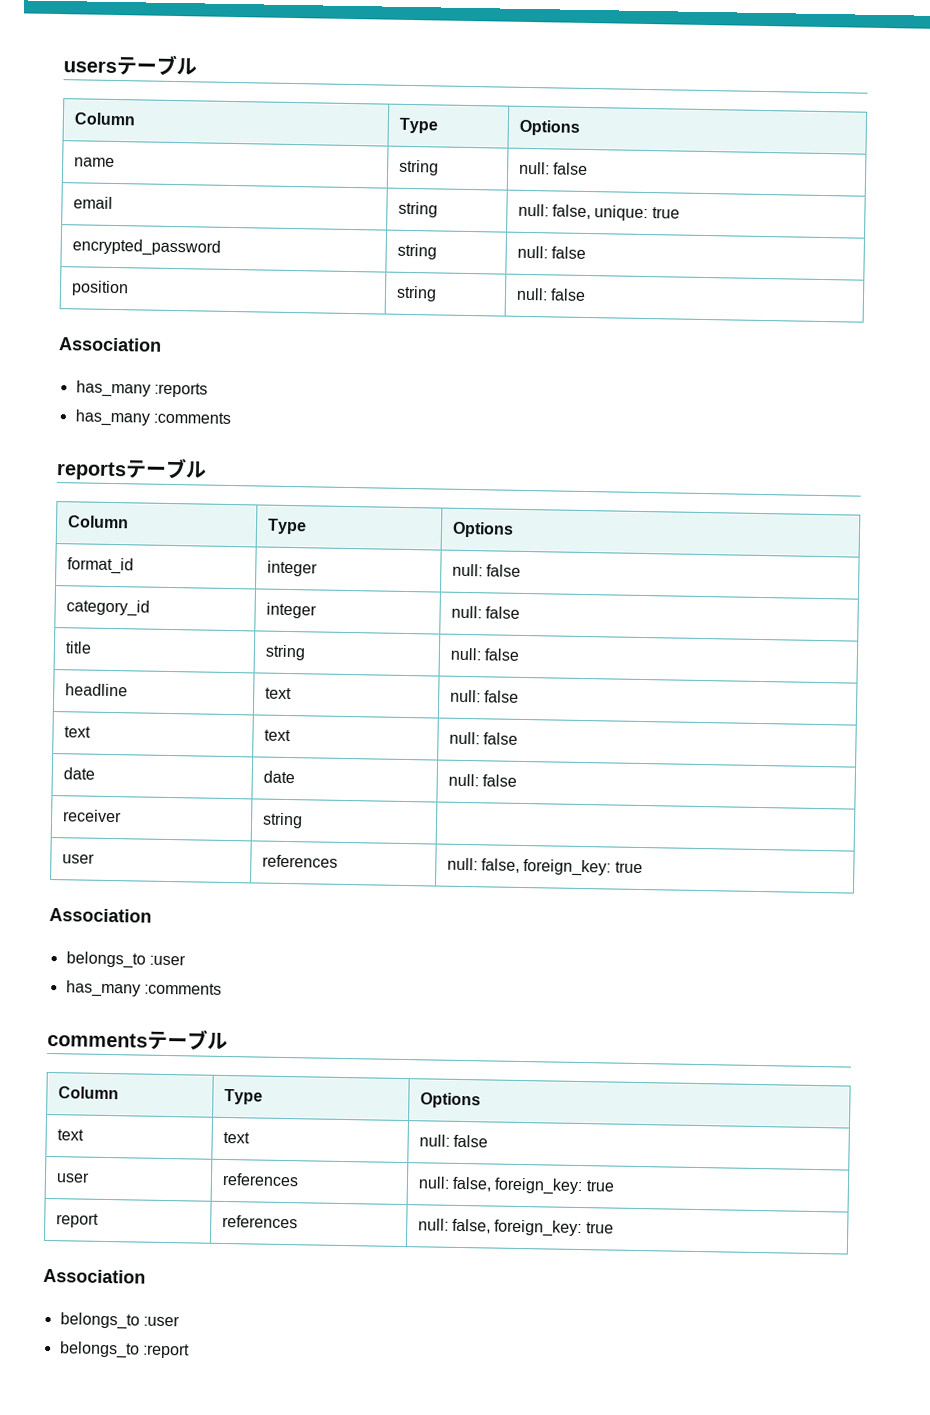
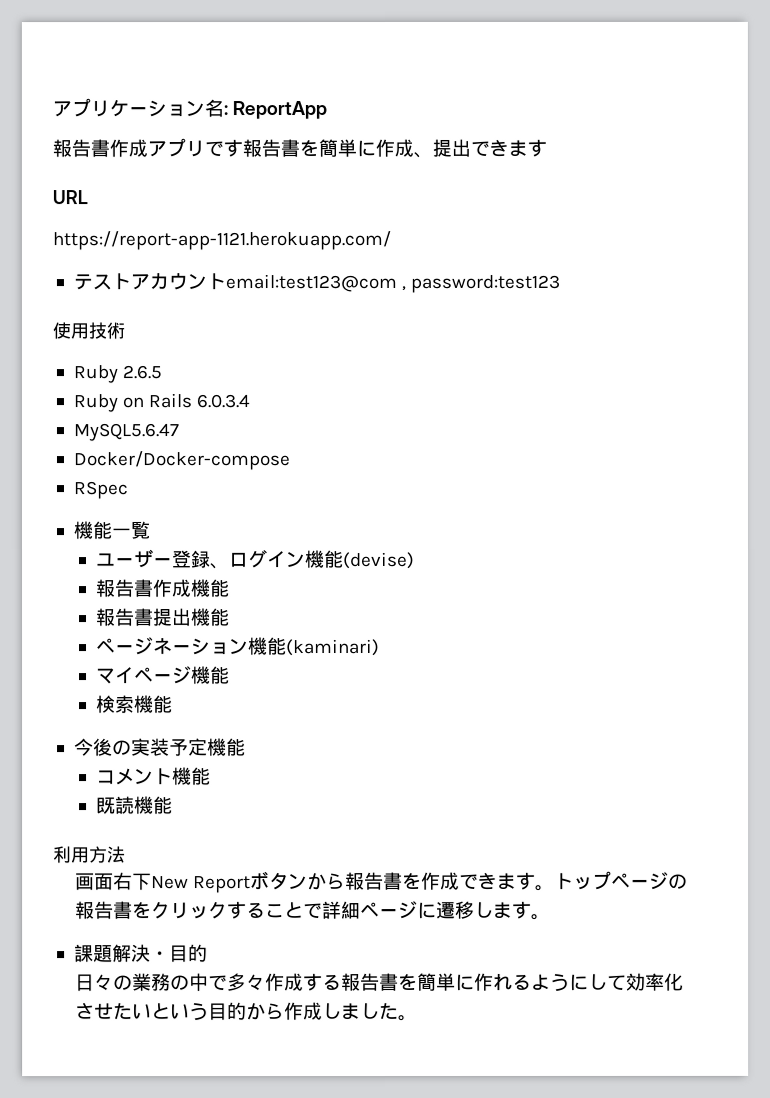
- usersテーブル
- Column | Type | Options
- name | string | null: false
- email | string | null: false, unique: true
- encrypted_password | string | null: false
- position | string | null: false
- Association
- has_many :reports
- has_many :comments
- reportsテーブル
- Column | Type | Options
- format_id | integer | null: false
- category_id | integer | null: false
- title | string | null: false
- headline | text | null: false
- text | text | null: false
- date | date | null: false
- receiver | string |
- user | references | null: false, foreign_key: true
- Association
- belongs_to :user
- has_many :comments
- commentsテーブル
- Column | Type | Options
- text | text | null: false
- user | references | null: false, foreign_key: true
- report | references | null: false, foreign_key: true
- Association
- belongs_to :user
- belongs_to :report
+ アプリケーション名: ReportApp
+ 報告書作成アプリです報告書を簡単に作成、提出できます
+ URL
+ https://report-app-1121.herokuapp.com/
+ テストアカウントemail:test123@com , password:test123
+ 使用技術
+ Ruby 2.6.5
+ Ruby on Rails 6.0.3.4
+ MySQL5.6.47
+ Docker/Docker-compose
+ RSpec
+ 機能一覧
+ ユーザー登録、ログイン機能(devise)
+ 報告書作成機能
+ 報告書提出機能
+ ページネーション機能(kaminari)
+ マイページ機能
+ 検索機能
+ 今後の実装予定機能
+ コメント機能
+ 既読機能
+ 利用方法
+ 画面右下New Reportボタンから報告書を作成できます。トップページの報告書をクリックすることで詳細ページに遷移します。
+ 課題解決・目的
+ 日々の業務の中で多々作成する報告書を簡単に作れるようにして効率化させたいという目的から作成しました。

